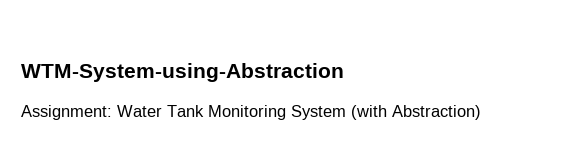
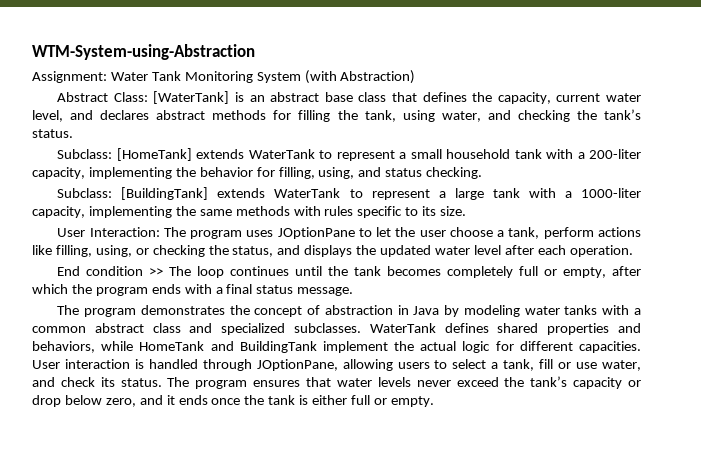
+ Abstract Class: [WaterTank] is an abstract base class that defines the capacity, current water level, and declares abstract methods for filling the tank, using water, and checking the tank’s status.
+ Subclass: [HomeTank] extends WaterTank to represent a small household tank with a 200-liter capacity, implementing the behavior for filling, using, and status checking.
+ Subclass: [BuildingTank] extends WaterTank to represent a large tank with a 1000-liter capacity, implementing the same methods with rules specific to its size.
+ User Interaction: The program uses JOptionPane to let the user choose a tank, perform actions like filling, using, or checking the status, and displays the updated water level after each operation.
+ End condition >> The loop continues until the tank becomes completely full or empty, after which the program ends with a final status message.
+ The program demonstrates the concept of abstraction in Java by modeling water tanks with a common abstract class and specialized subclasses. WaterTank defines shared properties and behaviors, while HomeTank and BuildingTank implement the actual logic for different capacities. User interaction is handled through JOptionPane, allowing users to select a tank, fill or use water, and check its status. The program ensures that water levels never exceed the tank’s capacity or drop below zero, and it ends once the tank is either full or empty.

